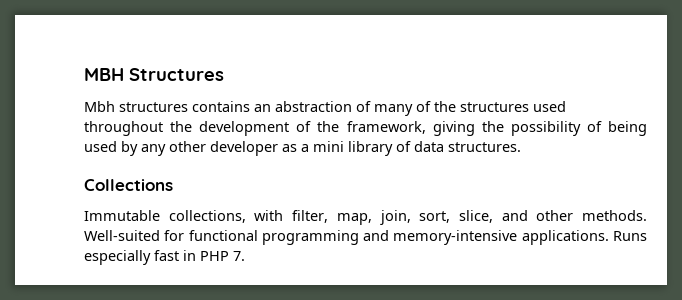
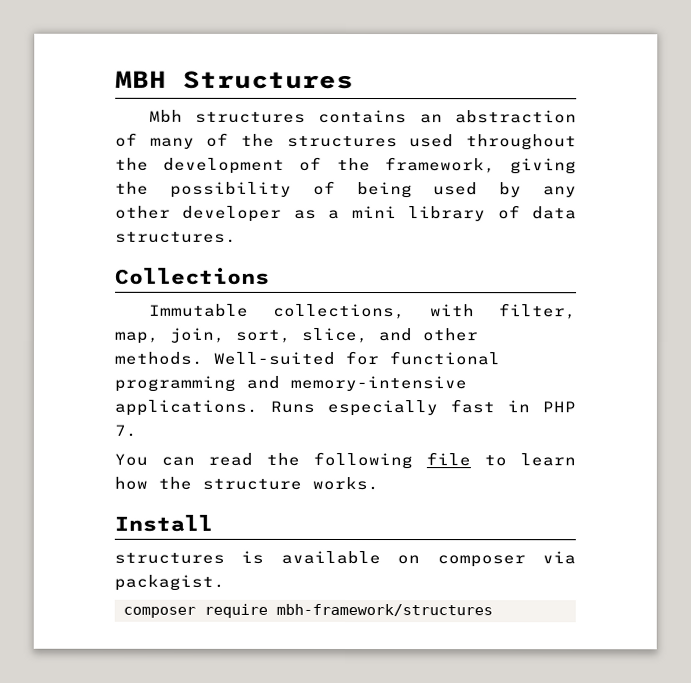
+ You can read the following file to learn how the structure works.
+ Install
+ structures is available on composer via packagist.
+ composer require mbh-framework/structures

